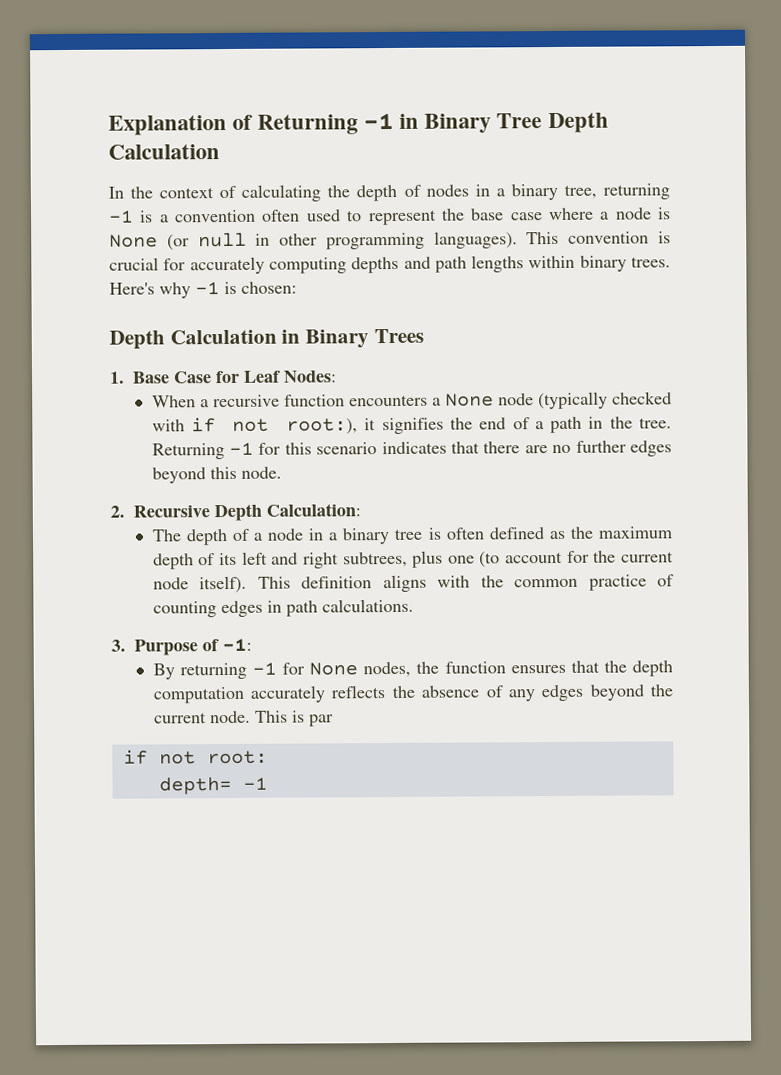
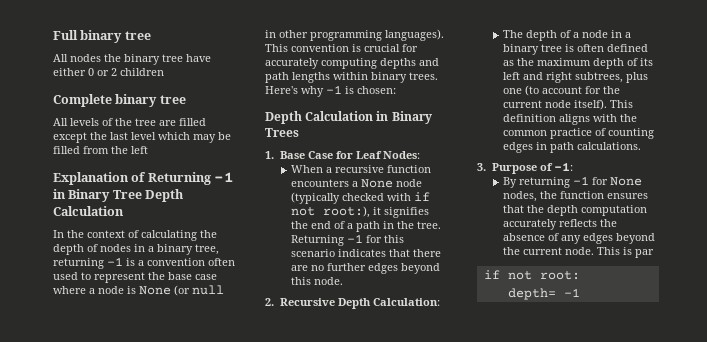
+ Full binary tree
+ All nodes the binary tree have either 0 or 2 children
+ Complete binary tree
+ All levels of the tree are filled except the last level which may be filled from the left

